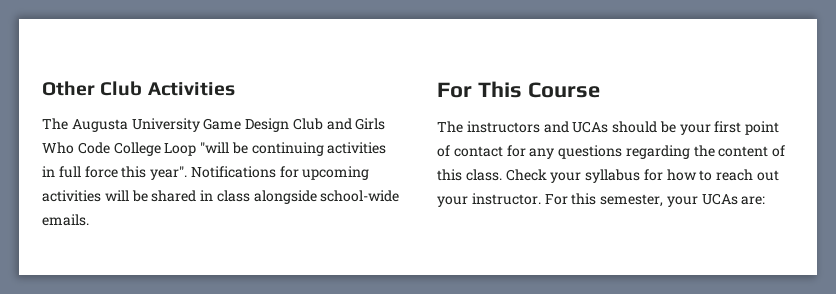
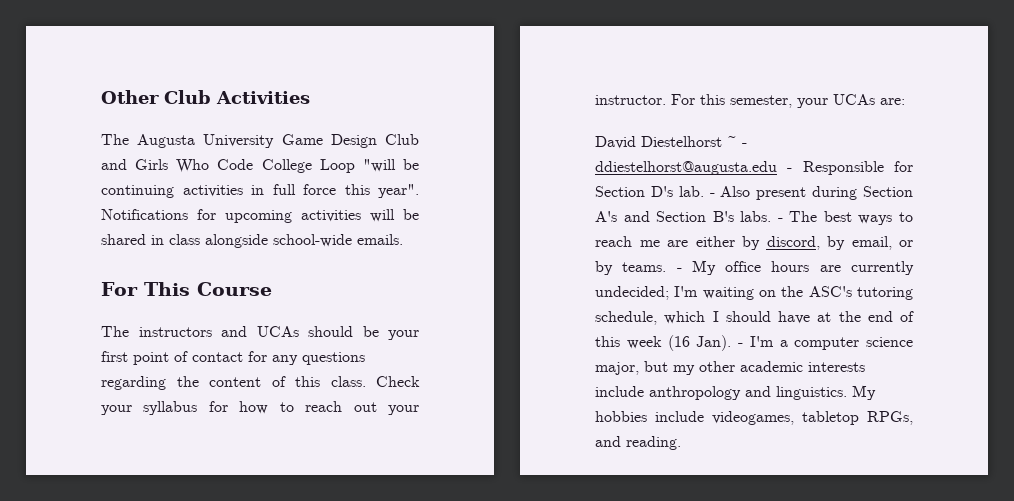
+ David Diestelhorst ~ - ddiestelhorst@augusta.edu - Responsible for Section D's lab. - Also present during Section A's and Section B's labs. - The best ways to reach me are either by discord, by email, or by teams. - My office hours are currently undecided; I'm waiting on the ASC's tutoring schedule, which I should have at the end of this week (16 Jan). - I'm a computer science major, but my other academic interests include anthropology and linguistics. My hobbies include videogames, tabletop RPGs, and reading.

